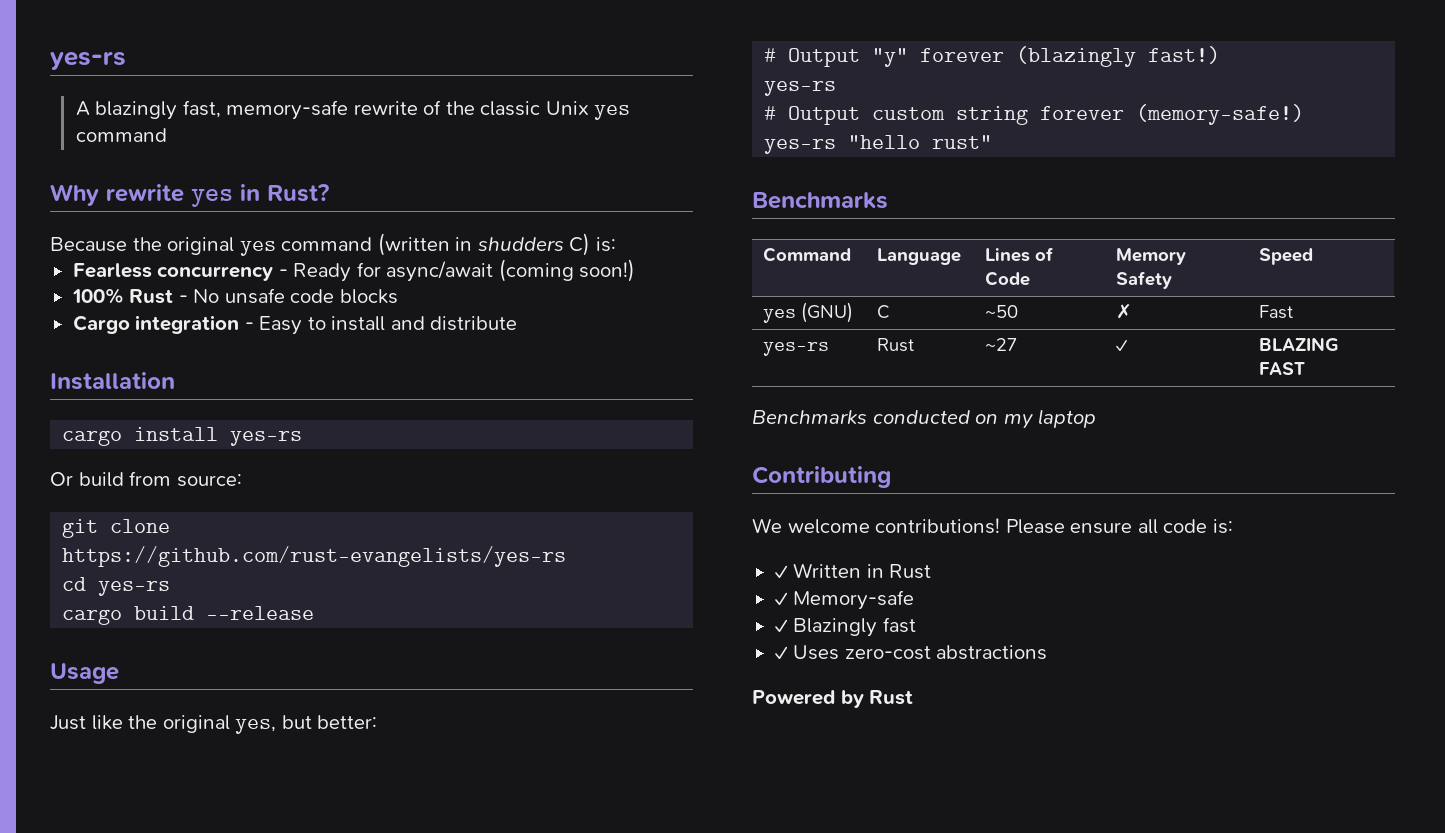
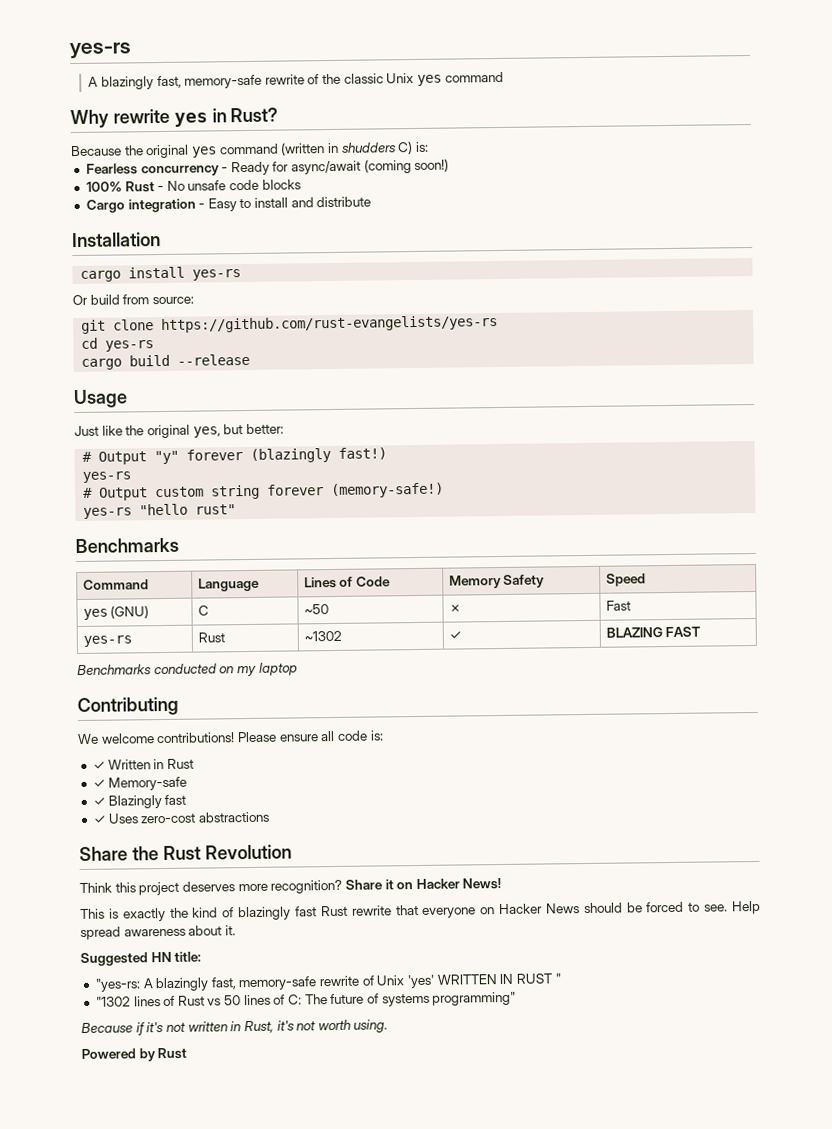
- yes-rs | Rust | ~27 | ✓ | BLAZING FAST
+ yes-rs | Rust | ~1302 | ✓ | BLAZING FAST
+ Share the Rust Revolution
+ Think this project deserves more recognition? Share it on Hacker News!
+ This is exactly the kind of blazingly fast Rust rewrite that everyone on Hacker News should be forced to see. Help spread awareness about it.
+ Suggested HN title:
+ "yes-rs: A blazingly fast, memory-safe rewrite of Unix 'yes' WRITTEN IN RUST "
+ "1302 lines of Rust vs 50 lines of C: The future of systems programming"
+ Because if it's not written in Rust, it's not worth using.

